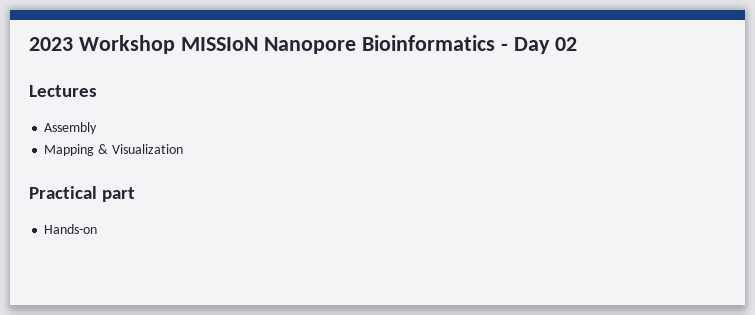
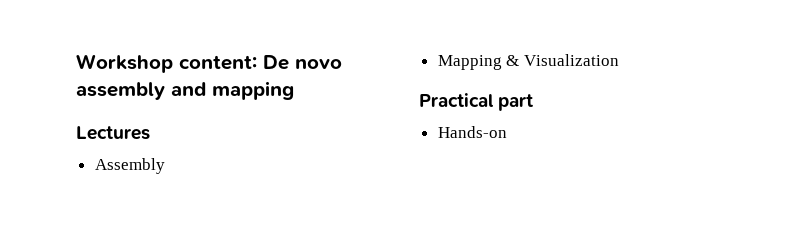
- 2023 Workshop MISSIoN Nanopore Bioinformatics - Day 02
+ Workshop content: De novo assembly and mapping

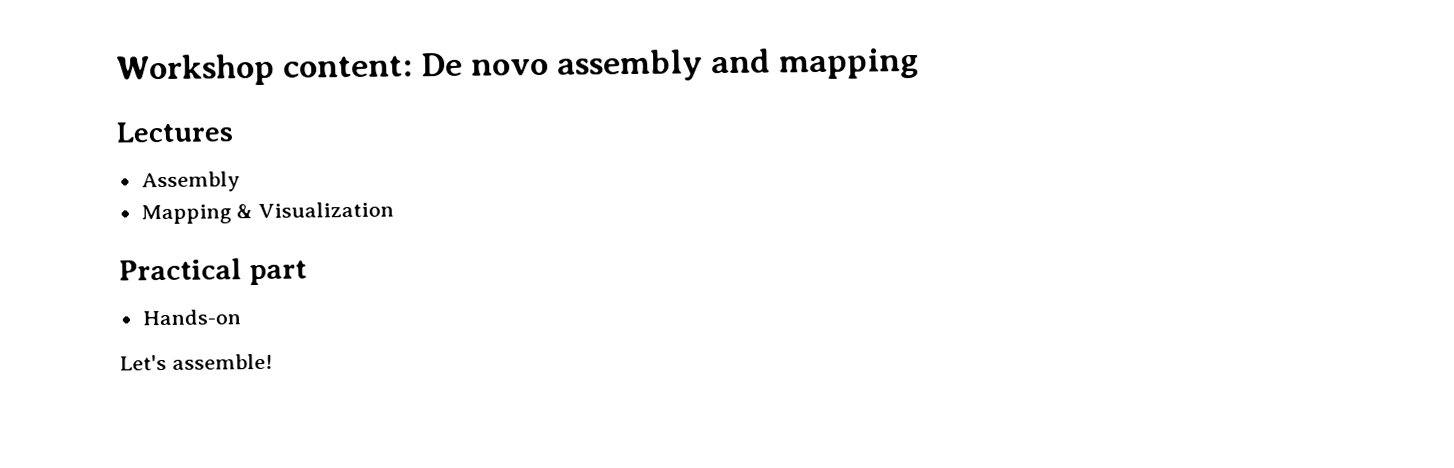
+ Let's assemble!

